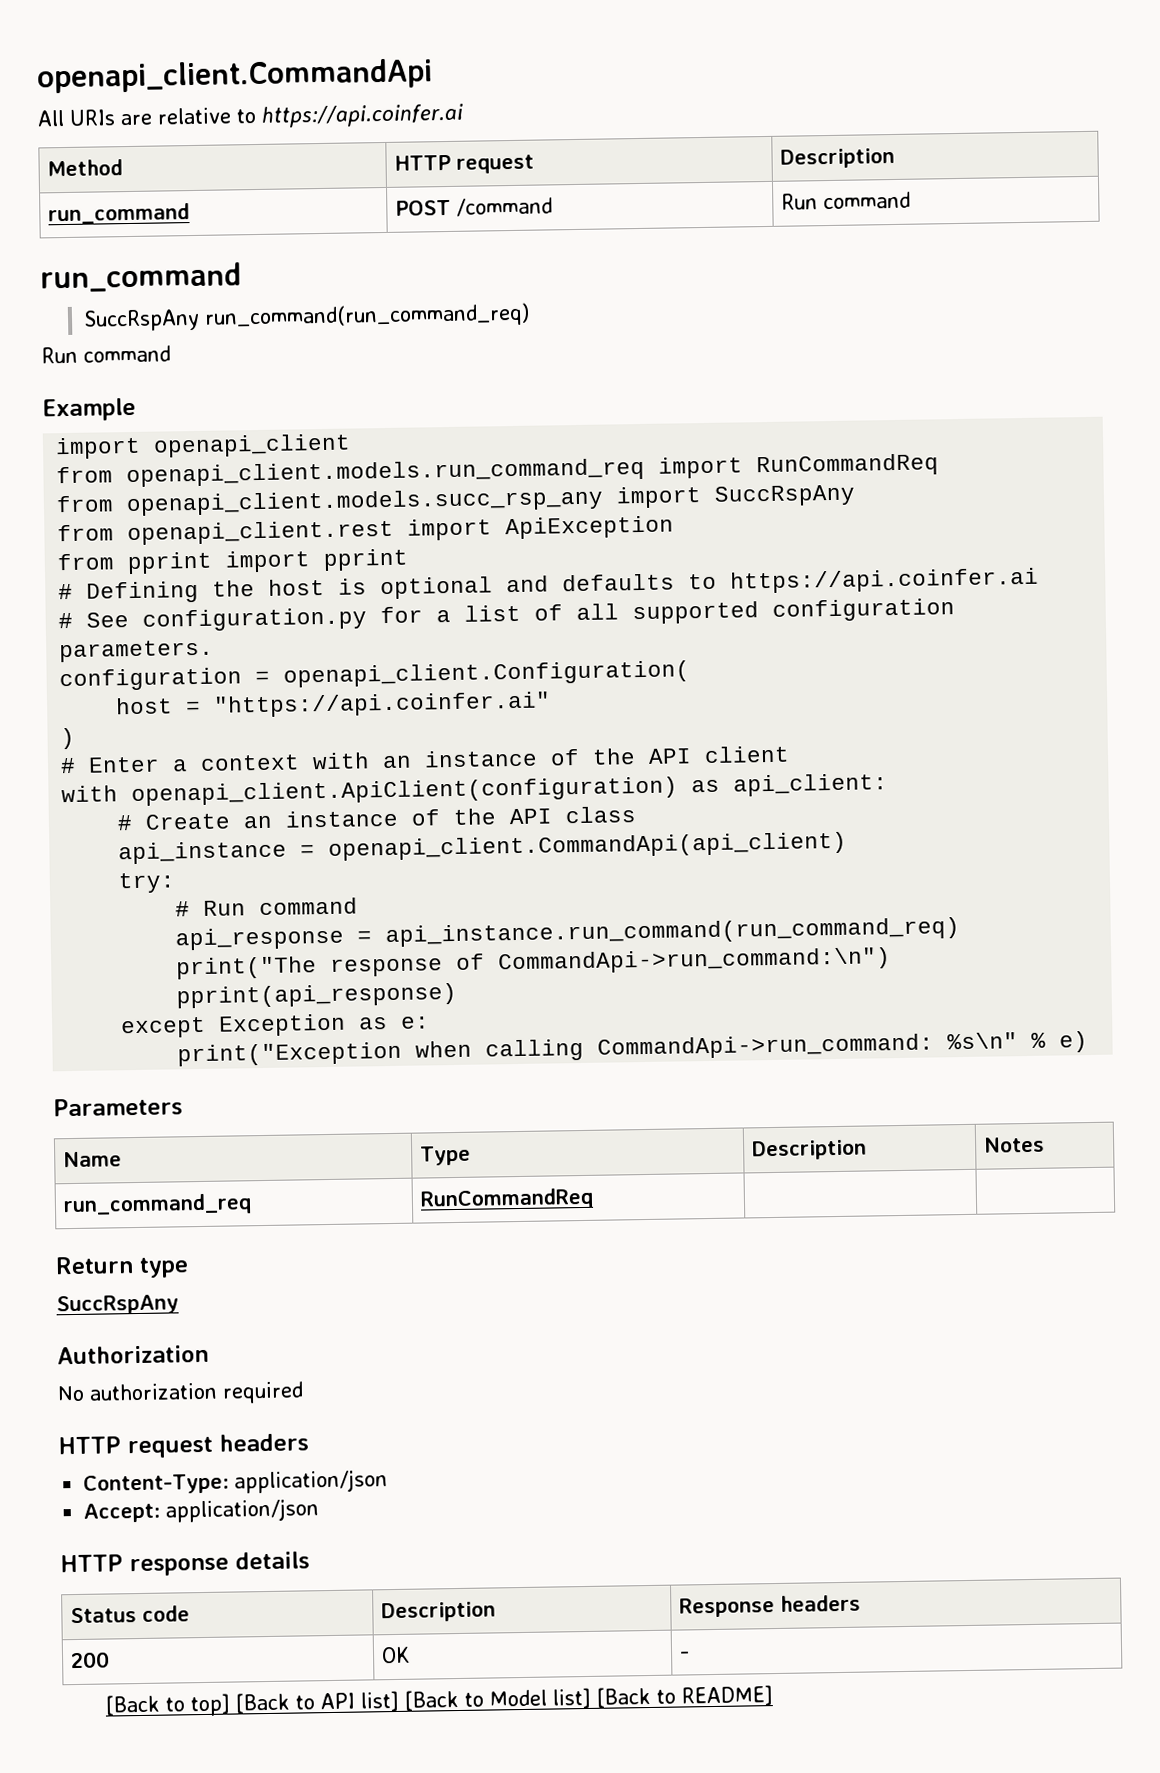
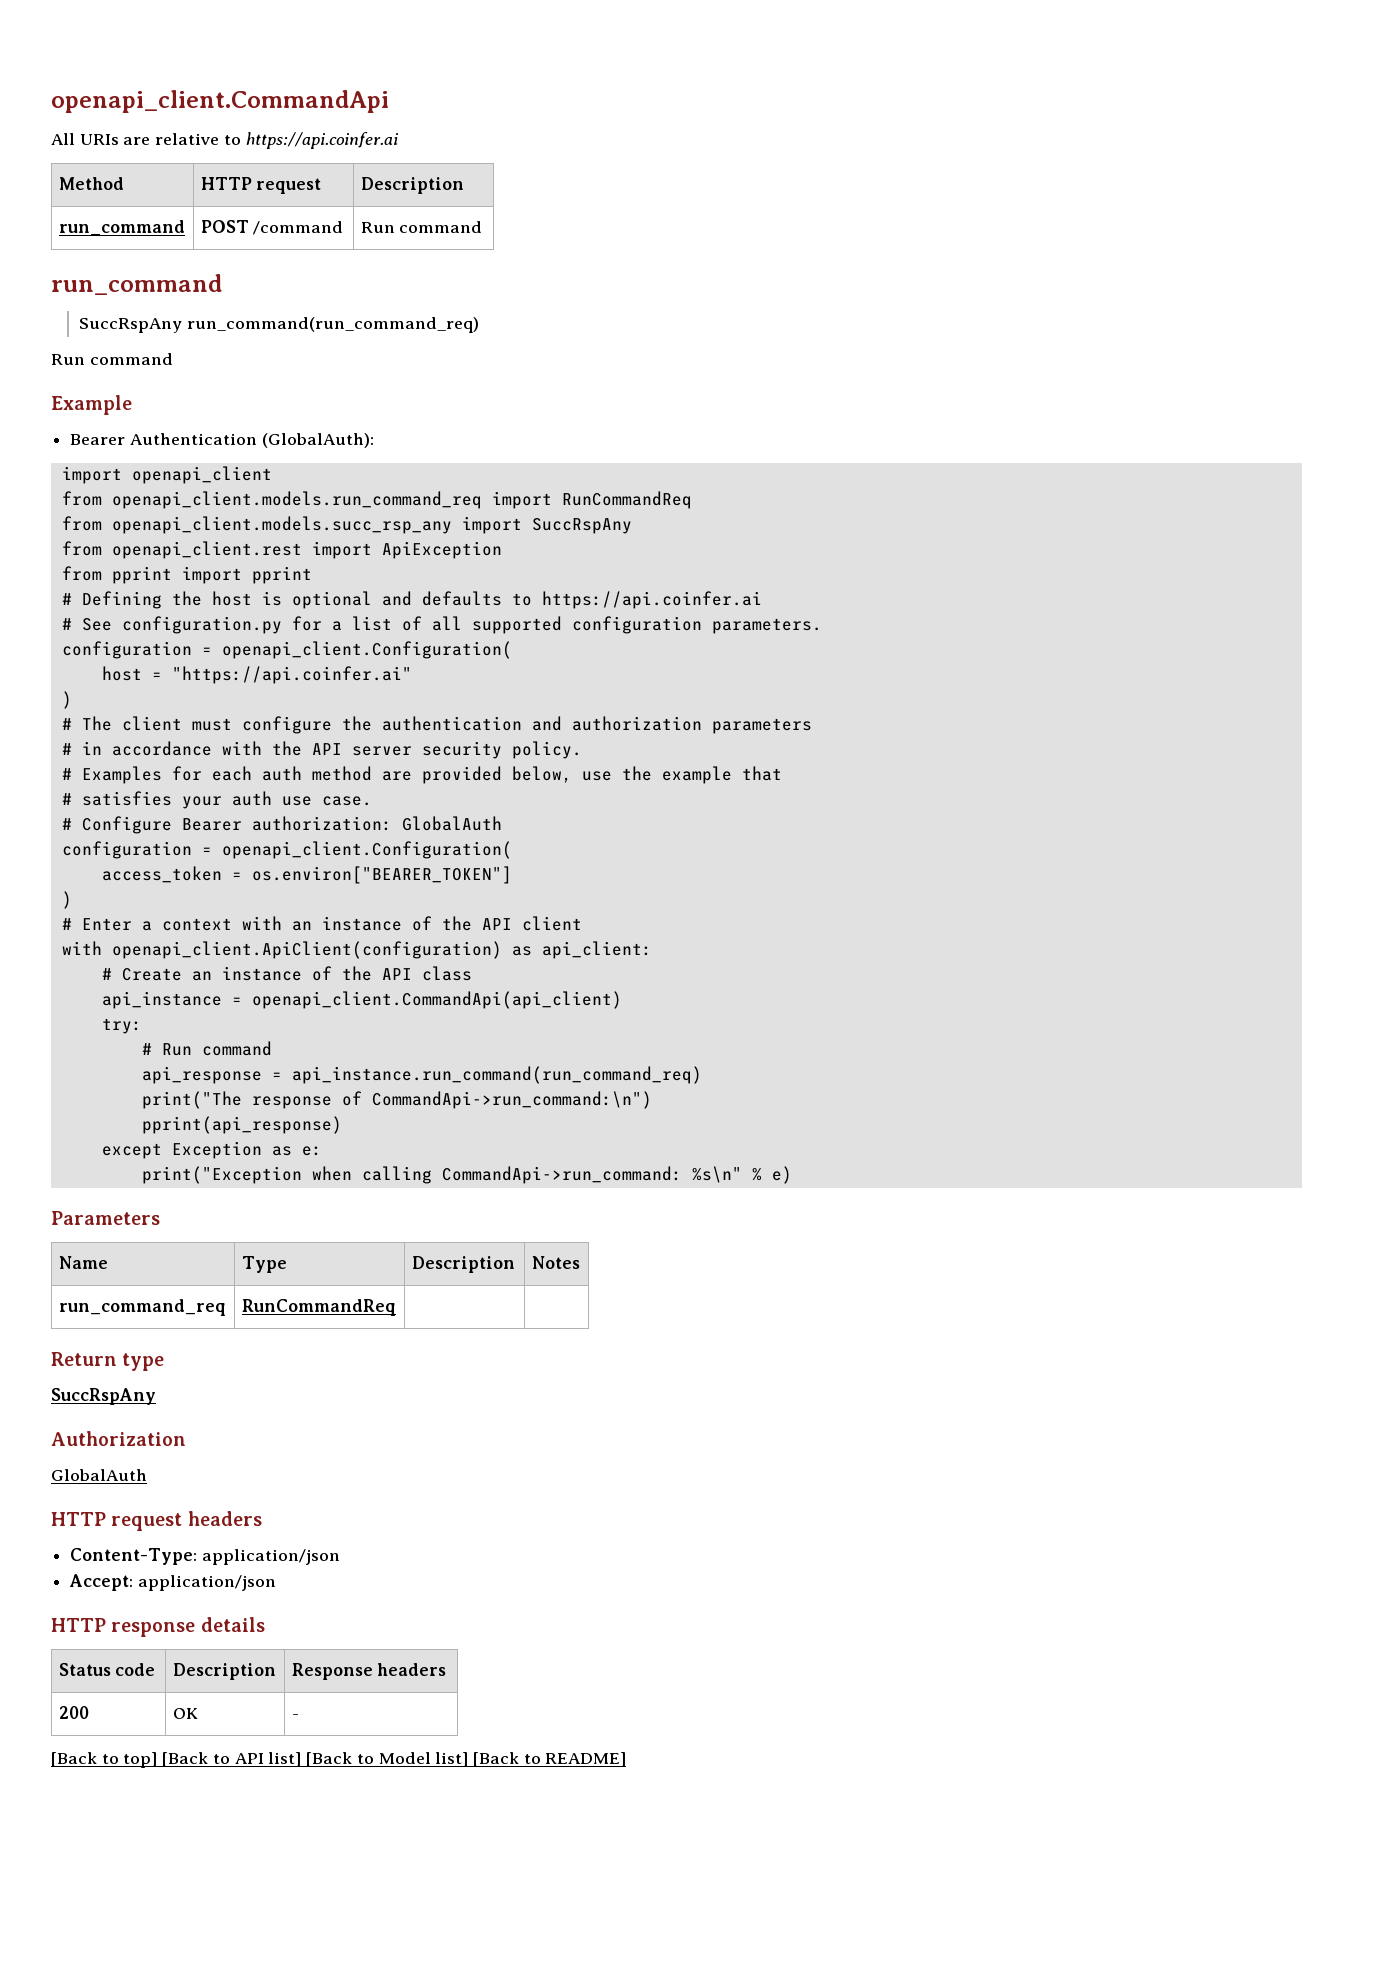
+ Bearer Authentication (GlobalAuth):
+ # The client must configure the authentication and authorization parameters
+ # in accordance with the API server security policy.
+ # Examples for each auth method are provided below, use the example that
+ # satisfies your auth use case.
+ # Configure Bearer authorization: GlobalAuth
+ configuration = openapi_client.Configuration(
+ access_token = os.environ["BEARER_TOKEN"]
+ )
  Authorization
- No authorization required
+ GlobalAuth

